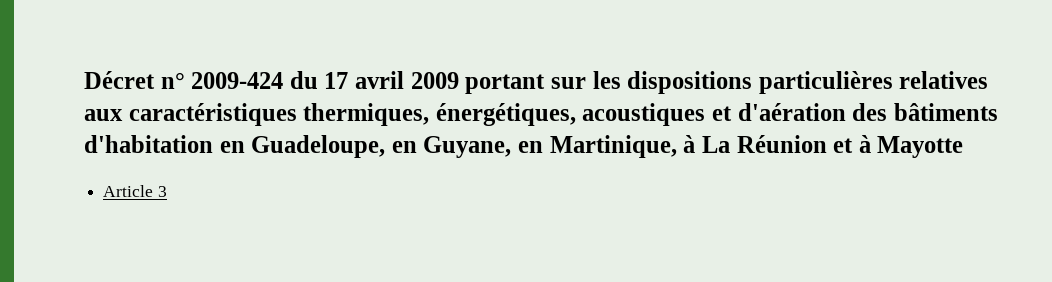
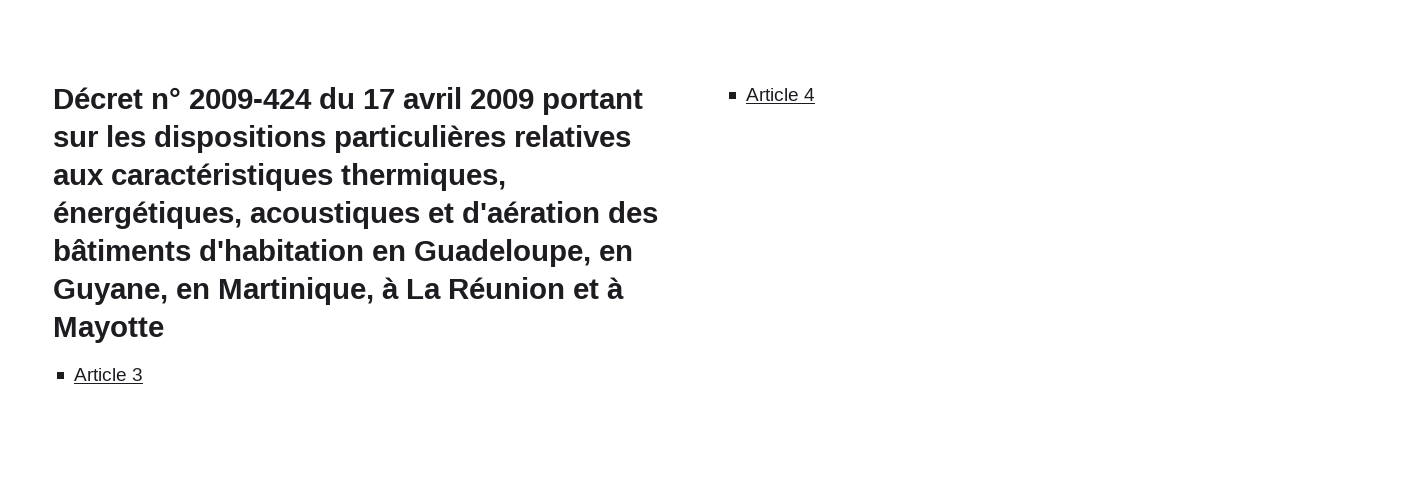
+ Article 4

